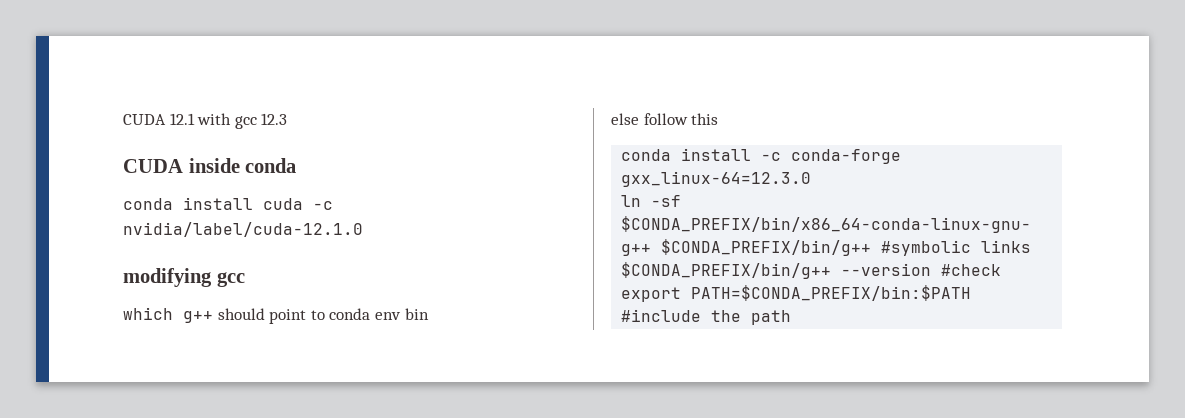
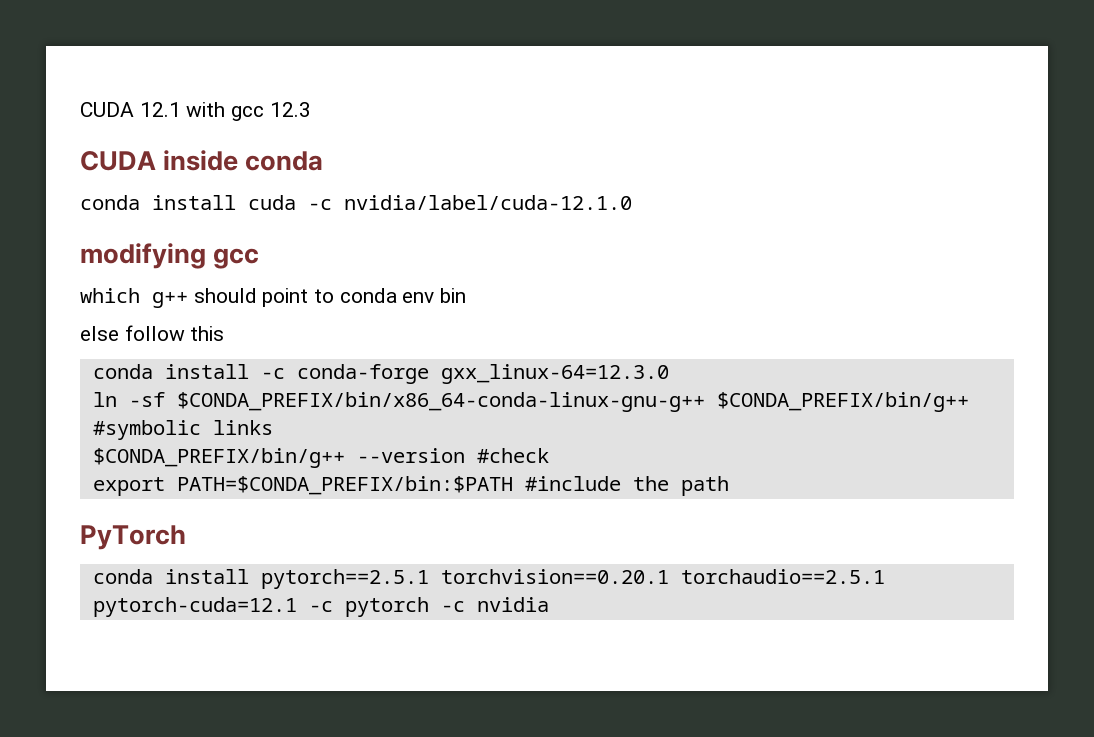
+ PyTorch
+ conda install pytorch==2.5.1 torchvision==0.20.1 torchaudio==2.5.1 pytorch-cuda=12.1 -c pytorch -c nvidia

